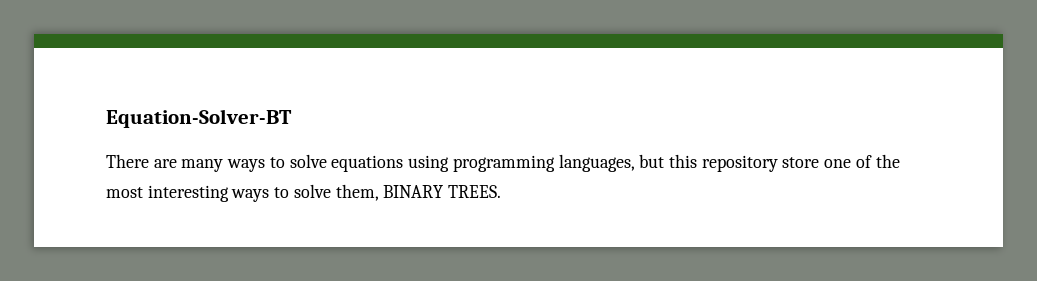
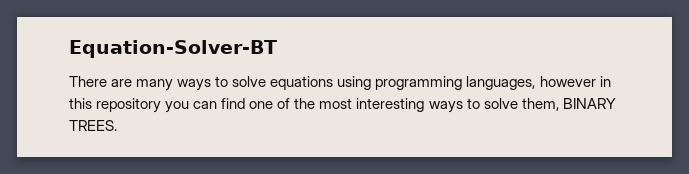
- There are many ways to solve equations using programming languages, but this repository store one of the most interesting ways to solve them, BINARY TREES.
+ There are many ways to solve equations using programming languages, however in this repository you can find one of the most interesting ways to solve them, BINARY TREES.

